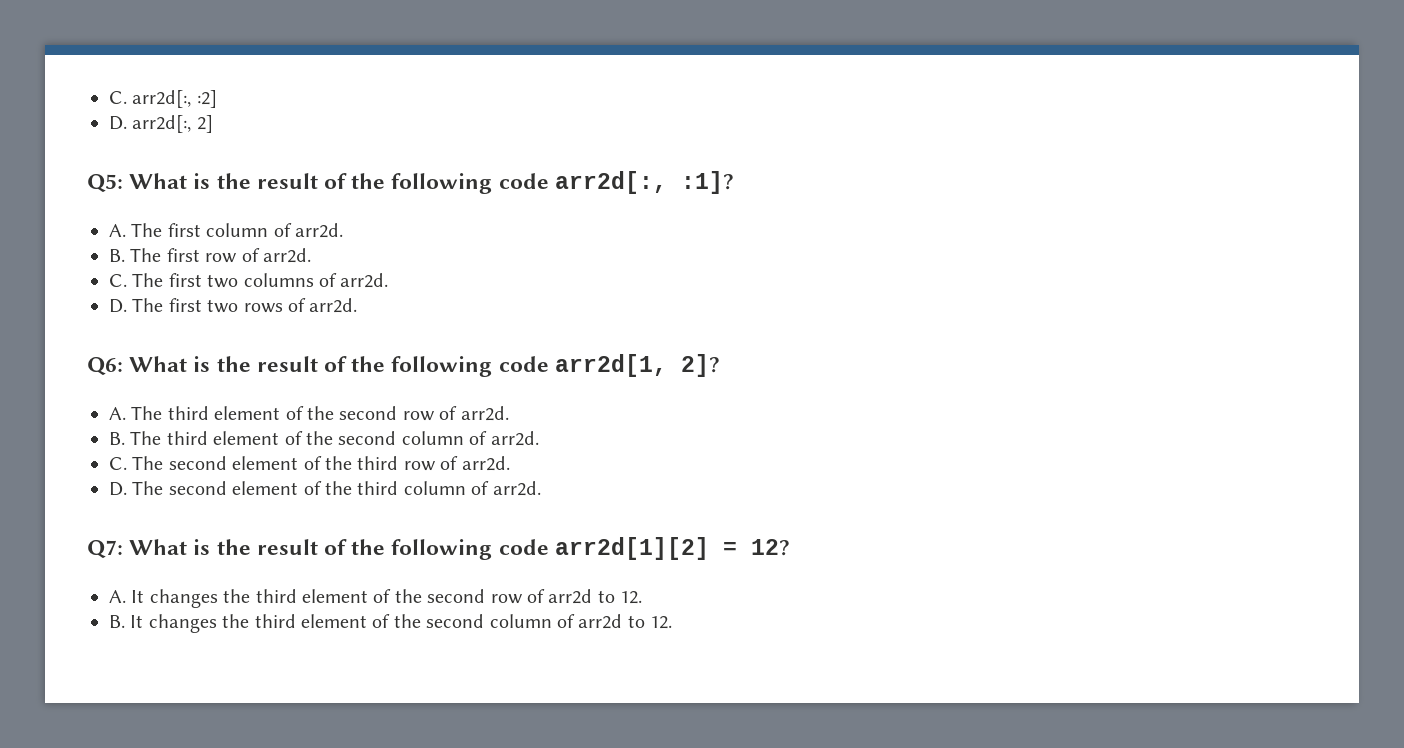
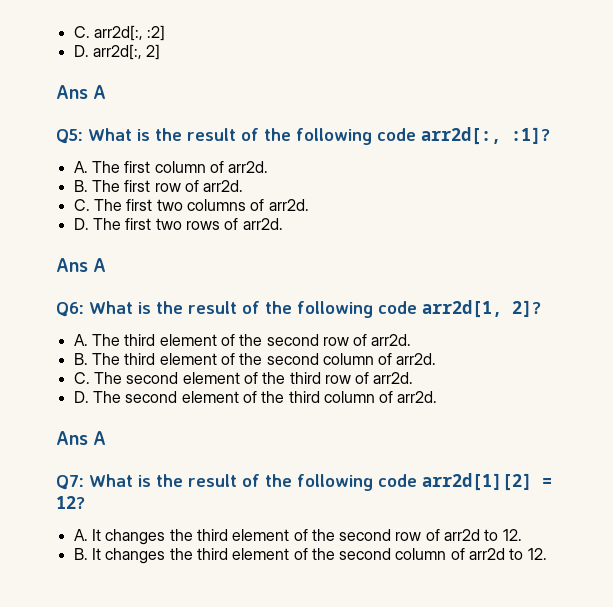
  D. arr2d[:, 2]
+ Ans A
  D. The first two rows of arr2d.
+ Ans A
  D. The second element of the third column of arr2d.
+ Ans A

